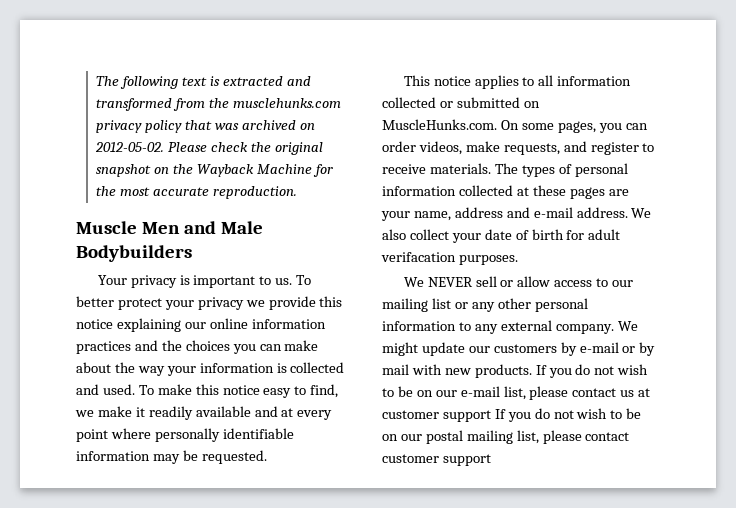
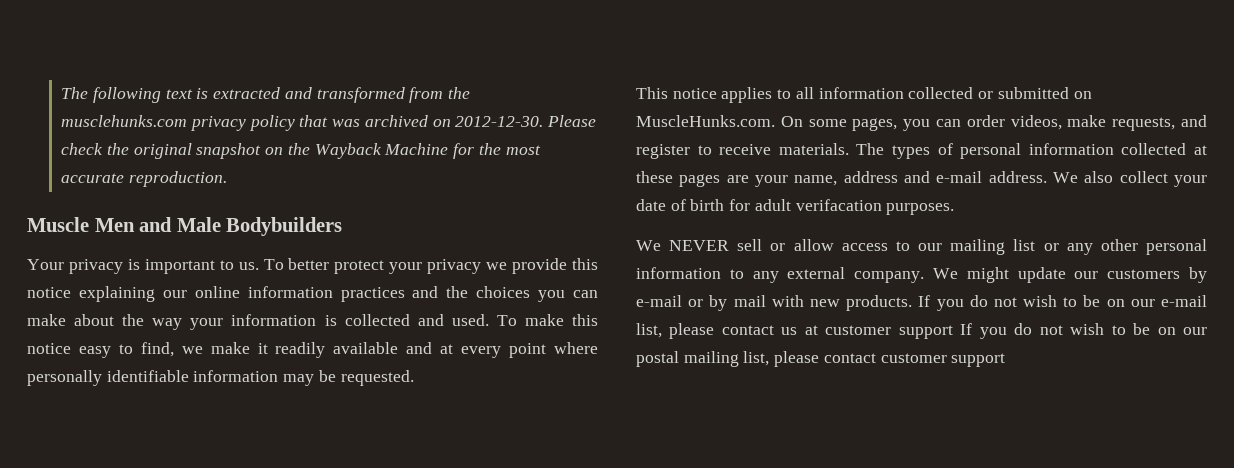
- The following text is extracted and transformed from the musclehunks.com privacy policy that was archived on 2012-05-02.
+ The following text is extracted and transformed from the musclehunks.com privacy policy that was archived on 2012-12-30.

